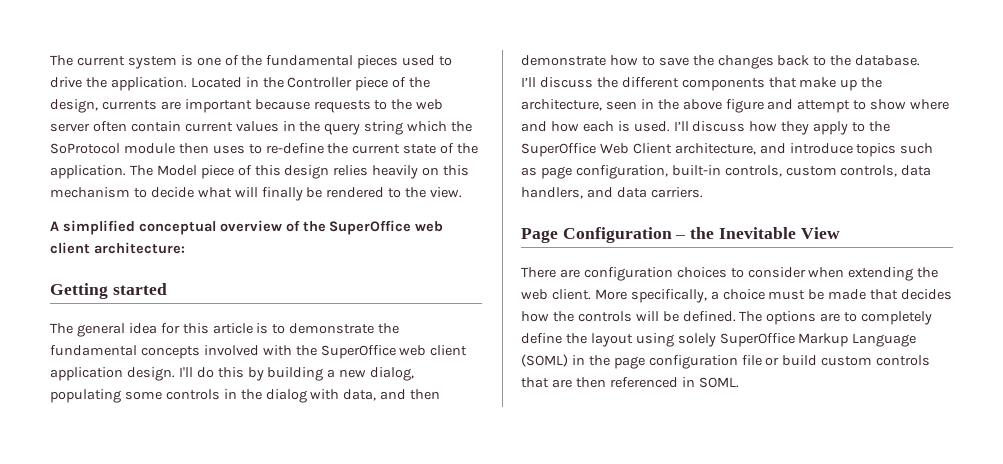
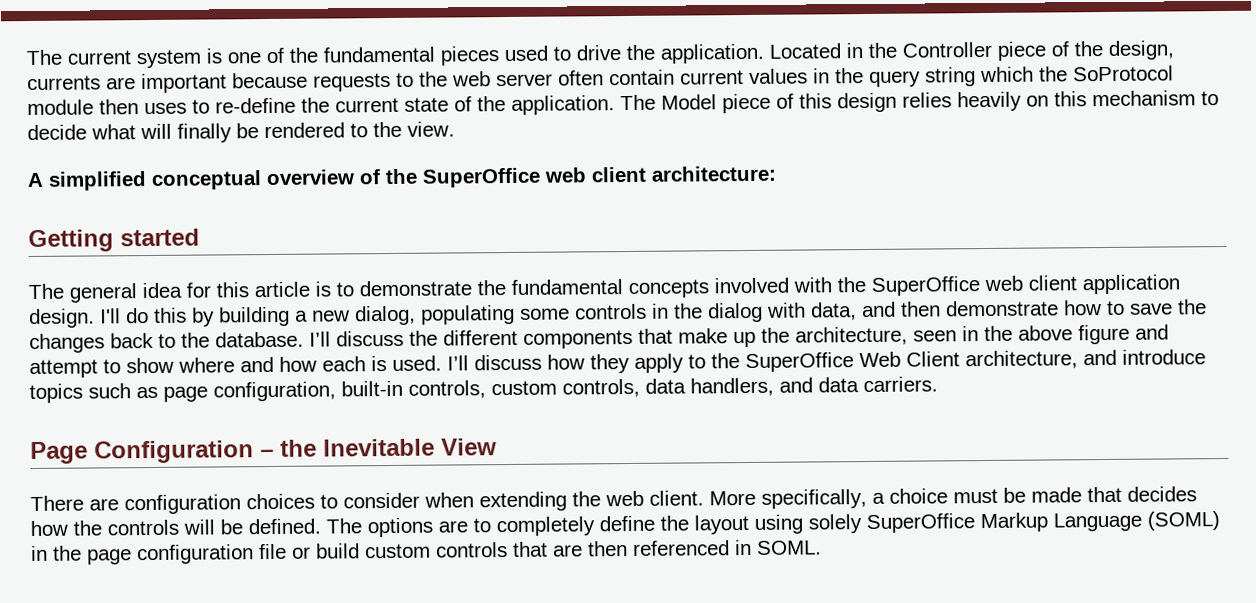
- I'll do this by building a new dialog, populating some controls in the dialog with data, and then demonstrate how to save the changes back to the database.
- I’ll discuss the different components that make up the architecture, seen in the above figure and attempt to show where and how each is used.
+ I'll do this by building a new dialog, populating some controls in the dialog with data, and then demonstrate how to save the changes back to the database. I’ll discuss the different components that make up the architecture, seen in the above figure and attempt to show where and how each is used.

